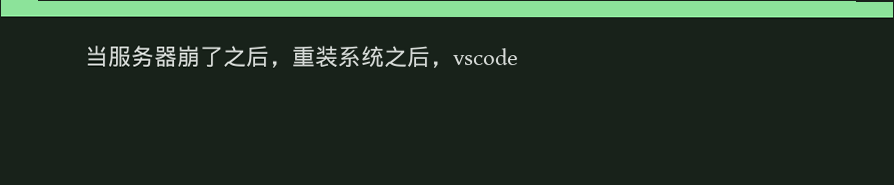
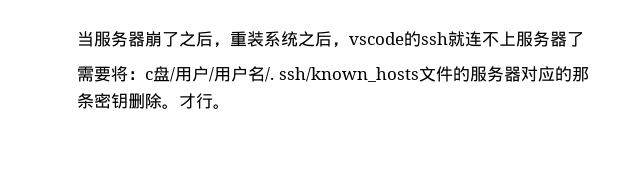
- 当服务器崩了之后，重装系统之后，vscode
+ 当服务器崩了之后，重装系统之后，vscode的ssh就连不上服务器了
+ 需要将：c盘/用户/用户名/. ssh/known_hosts文件的服务器对应的那条密钥删除。才行。

